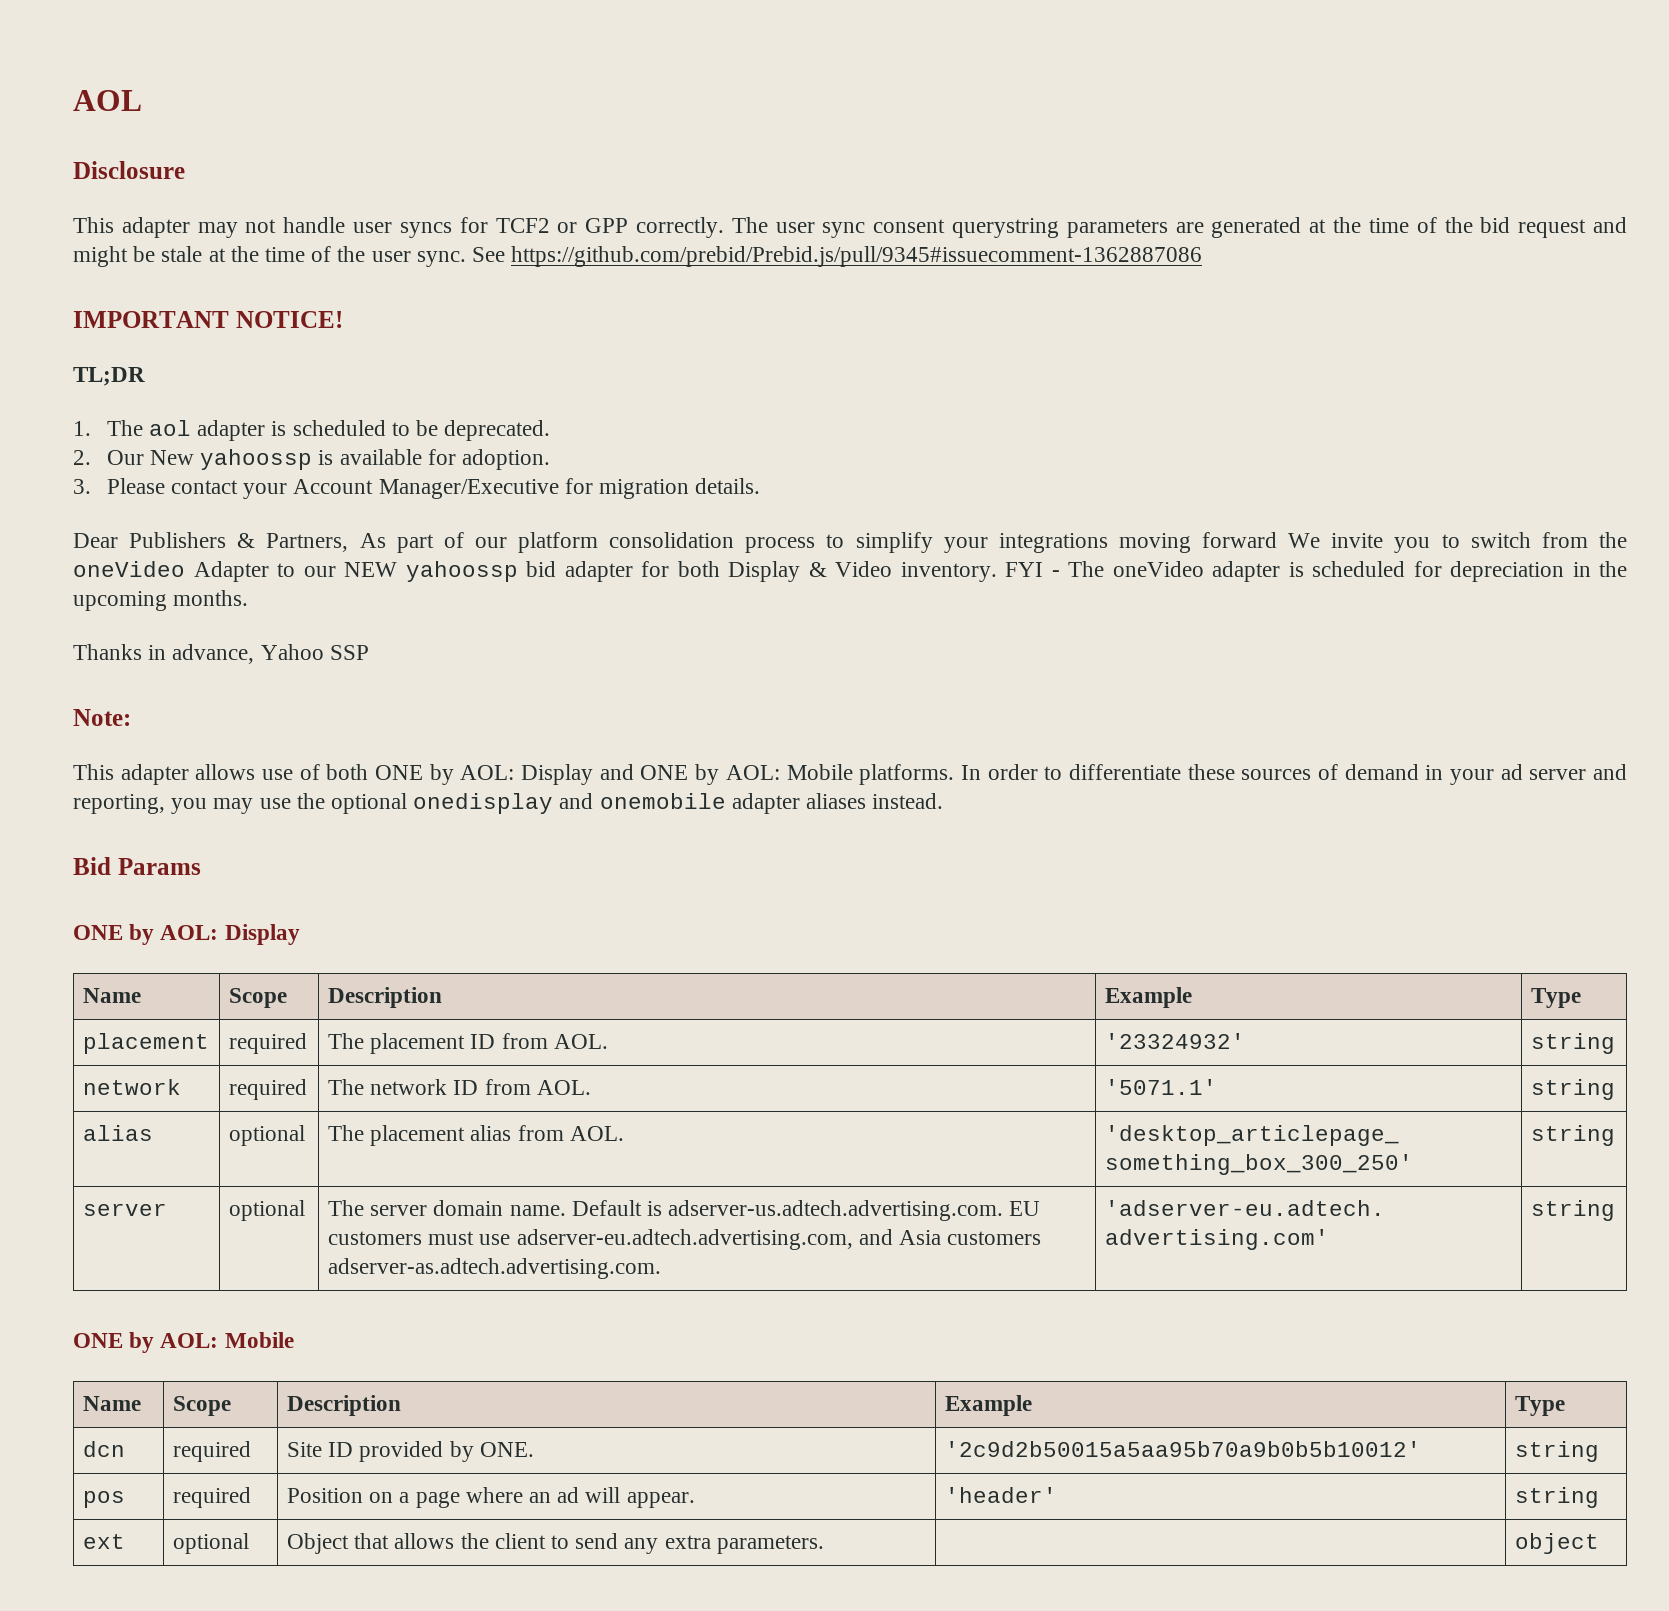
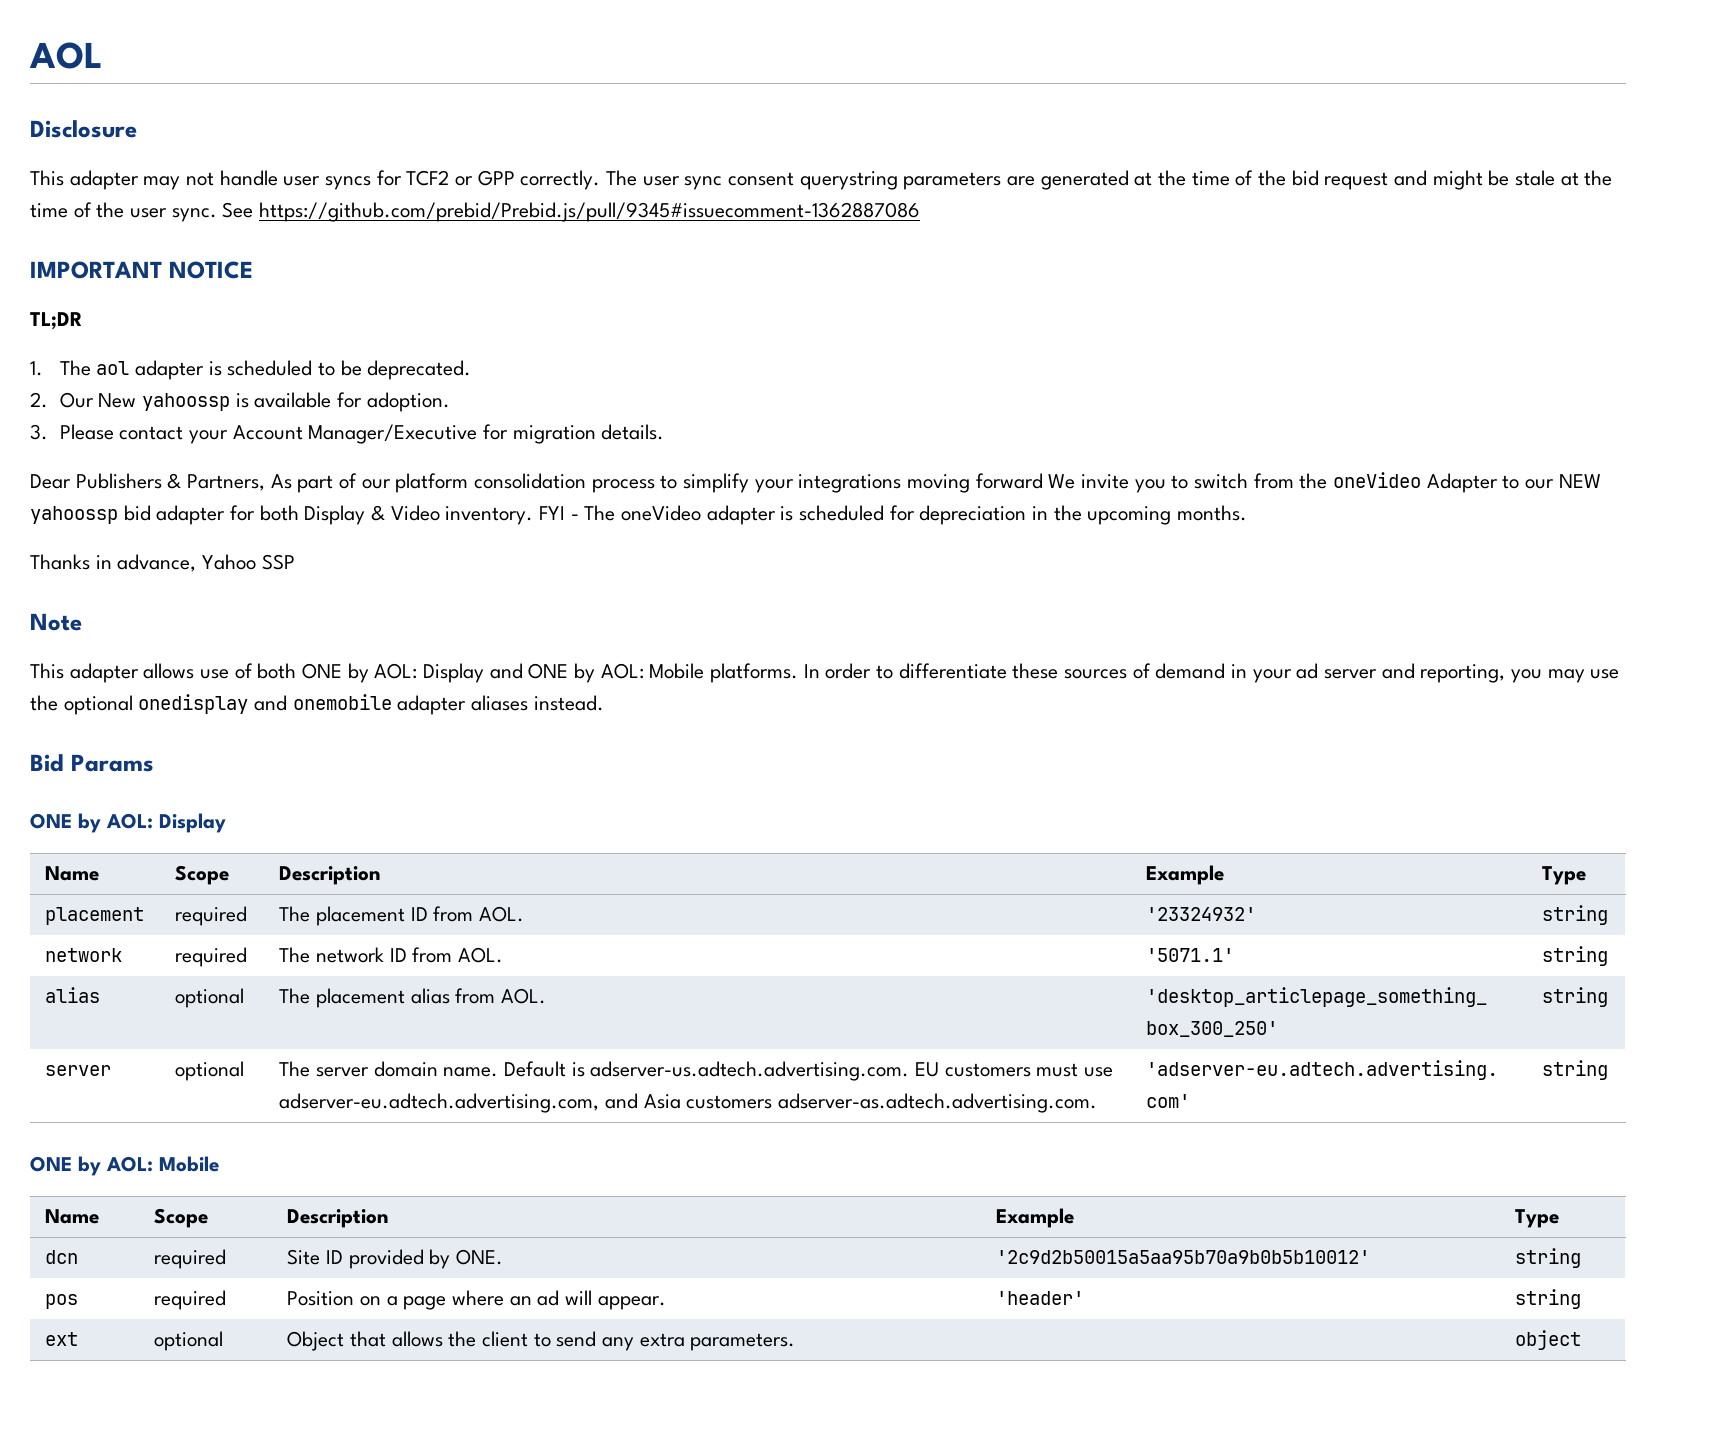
- IMPORTANT NOTICE!
+ IMPORTANT NOTICE
- Note:
+ Note

